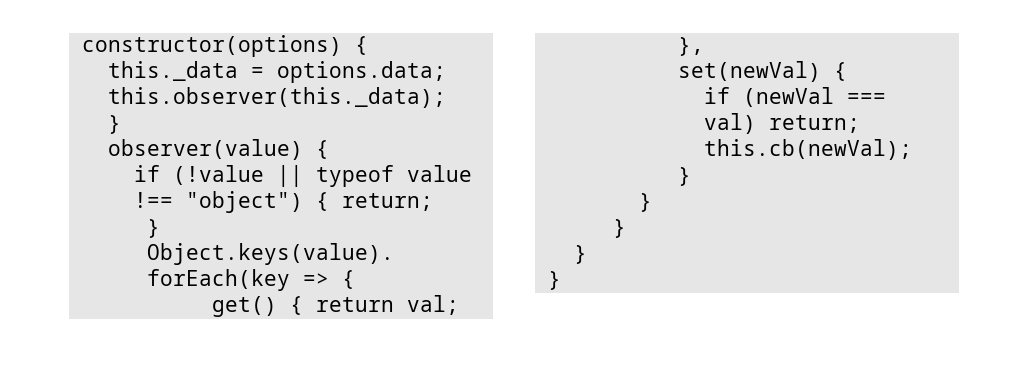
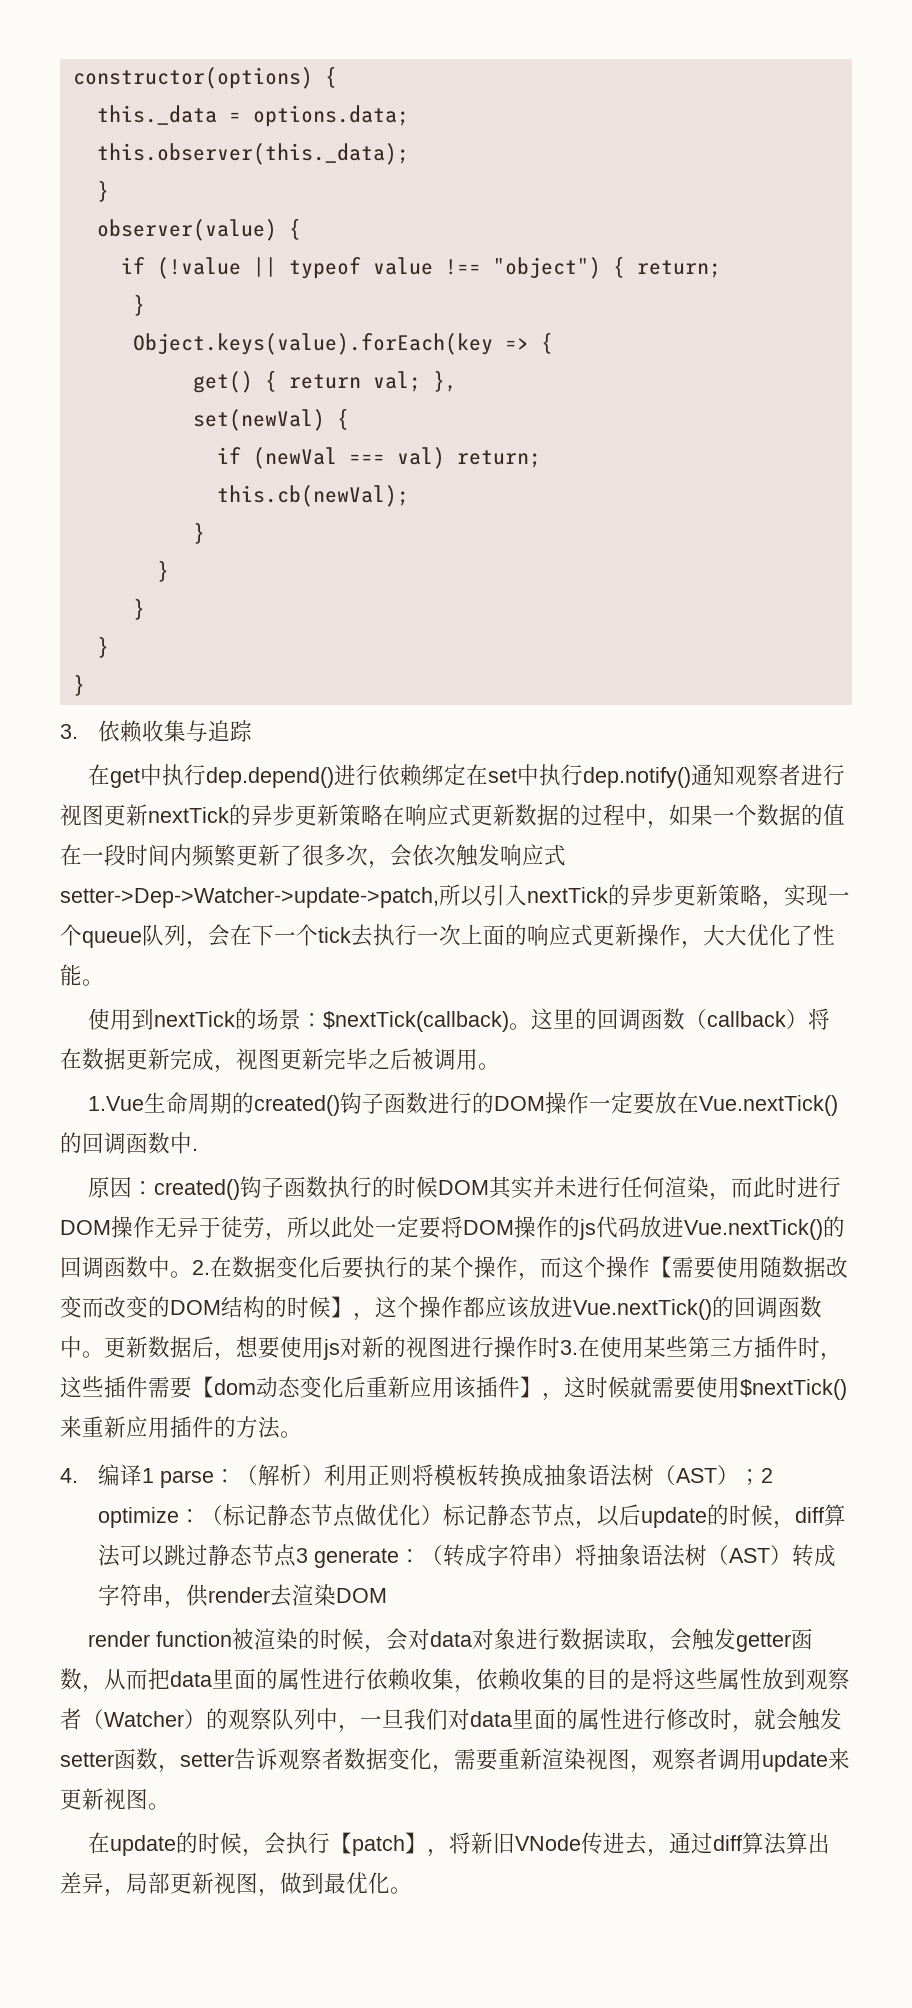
+ 3.依赖收集与追踪
+ 在get中执行dep.depend()进行依赖绑定在set中执行dep.notify()通知观察者进行视图更新nextTick的异步更新策略在响应式更新数据的过程中，如果一个数据的值在一段时间内频繁更新了很多次，会依次触发响应式setter->Dep->Watcher->update->patch,所以引入nextTick的异步更新策略，实现一个queue队列，会在下一个tick去执行一次上面的响应式更新操作，大大优化了性能。
+ 使用到nextTick的场景：$nextTick(callback)。这里的回调函数（callback）将在数据更新完成，视图更新完毕之后被调用。
+ 1.Vue生命周期的created()钩子函数进行的DOM操作一定要放在Vue.nextTick()的回调函数中.
+ 原因：created()钩子函数执行的时候DOM其实并未进行任何渲染，而此时进行DOM操作无异于徒劳，所以此处一定要将DOM操作的js代码放进Vue.nextTick()的回调函数中。2.在数据变化后要执行的某个操作，而这个操作【需要使用随数据改变而改变的DOM结构的时候】，这个操作都应该放进Vue.nextTick()的回调函数中。更新数据后，想要使用js对新的视图进行操作时3.在使用某些第三方插件时，这些插件需要【dom动态变化后重新应用该插件】，这时候就需要使用$nextTick()来重新应用插件的方法。
+ 4.编译1 parse：（解析）利用正则将模板转换成抽象语法树（AST）；2 optimize：（标记静态节点做优化）标记静态节点，以后update的时候，diff算法可以跳过静态节点3 generate：（转成字符串）将抽象语法树（AST）转成字符串，供render去渲染DOM
+ render function被渲染的时候，会对data对象进行数据读取，会触发getter函数，从而把data里面的属性进行依赖收集，依赖收集的目的是将这些属性放到观察者（Watcher）的观察队列中，一旦我们对data里面的属性进行修改时，就会触发setter函数，setter告诉观察者数据变化，需要重新渲染视图，观察者调用update来更新视图。
+ 在update的时候，会执行【patch】，将新旧VNode传进去，通过diff算法算出差异，局部更新视图，做到最优化。

